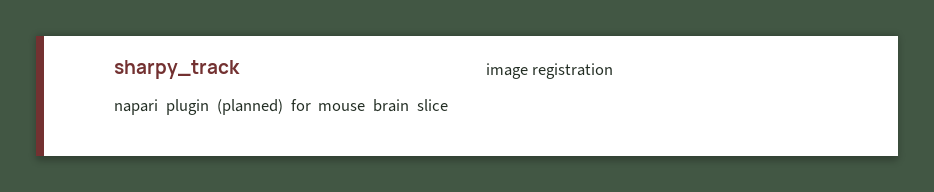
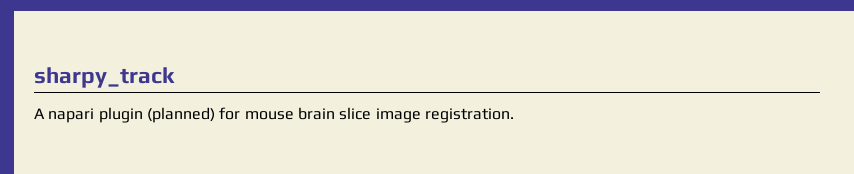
- napari plugin (planned) for mouse brain slice image registration
+ A napari plugin (planned) for mouse brain slice image registration.

